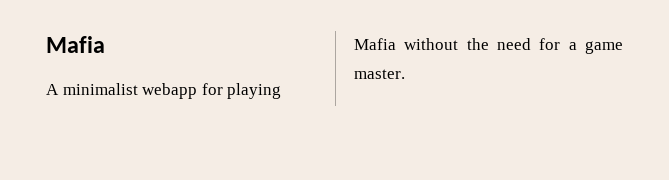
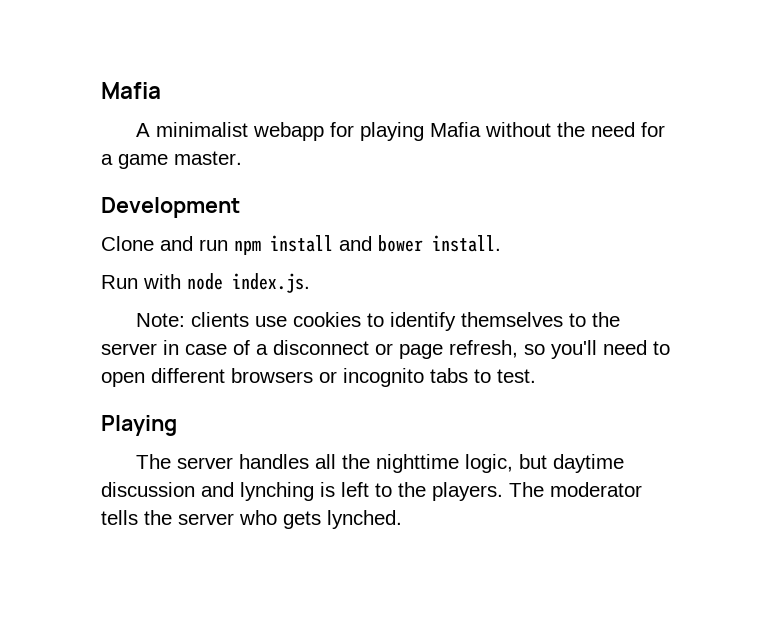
+ Development
+ Clone and run npm install and bower install.
+ Run with node index.js.
+ Note: clients use cookies to identify themselves to the server in case of a disconnect or page refresh, so you'll need to open different browsers or incognito tabs to test.
+ Playing
+ The server handles all the nighttime logic, but daytime discussion and lynching is left to the players. The moderator tells the server who gets lynched.

